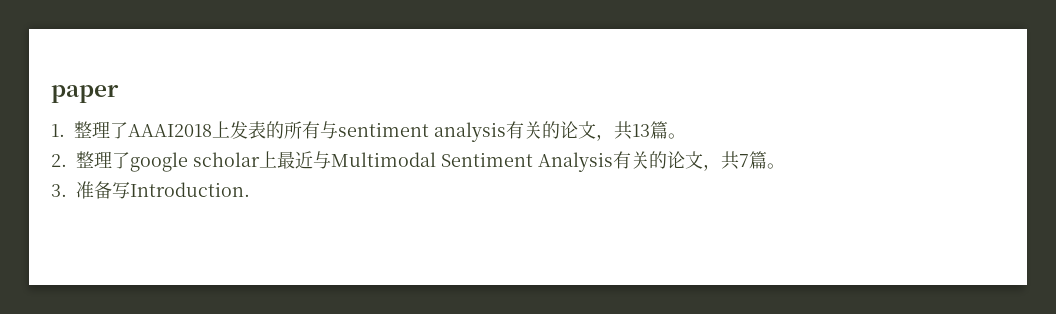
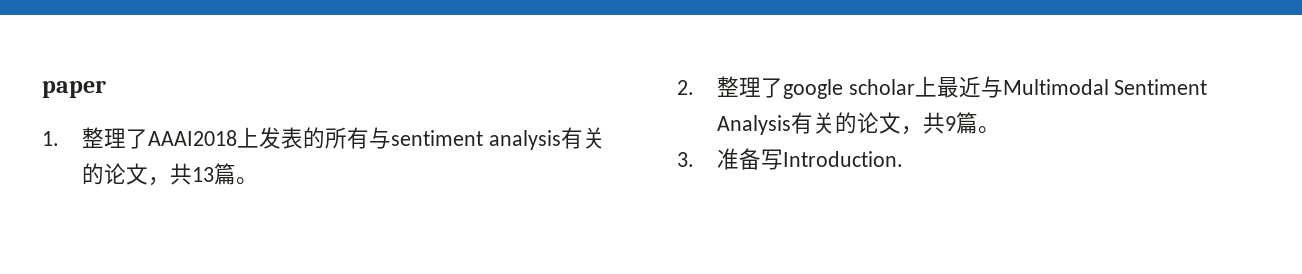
- 2.整理了google scholar上最近与Multimodal Sentiment Analysis有关的论文，共7篇。
+ 2.整理了google scholar上最近与Multimodal Sentiment Analysis有关的论文，共9篇。

